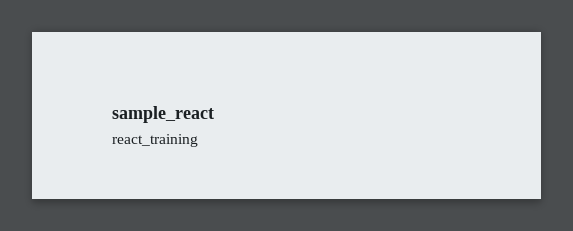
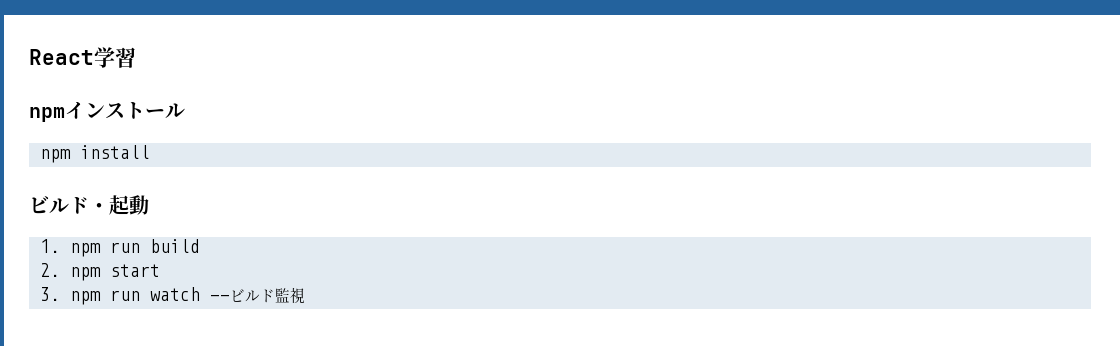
- sample_react
- react_training
+ React学習
+ npmインストール
+ npm install
+ ビルド・起動
+ 1. npm run build
+ 2. npm start
+ 3. npm run watch --ビルド監視

